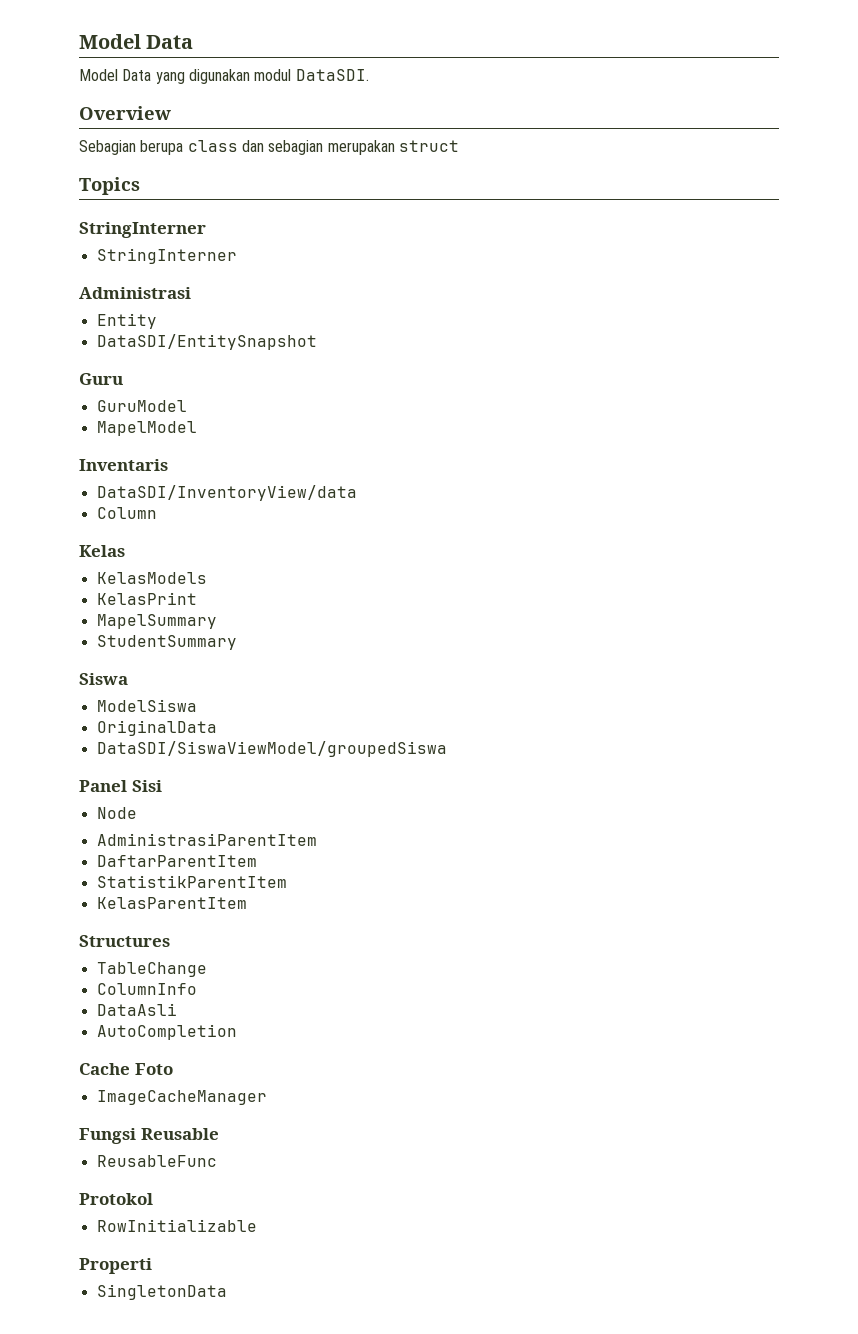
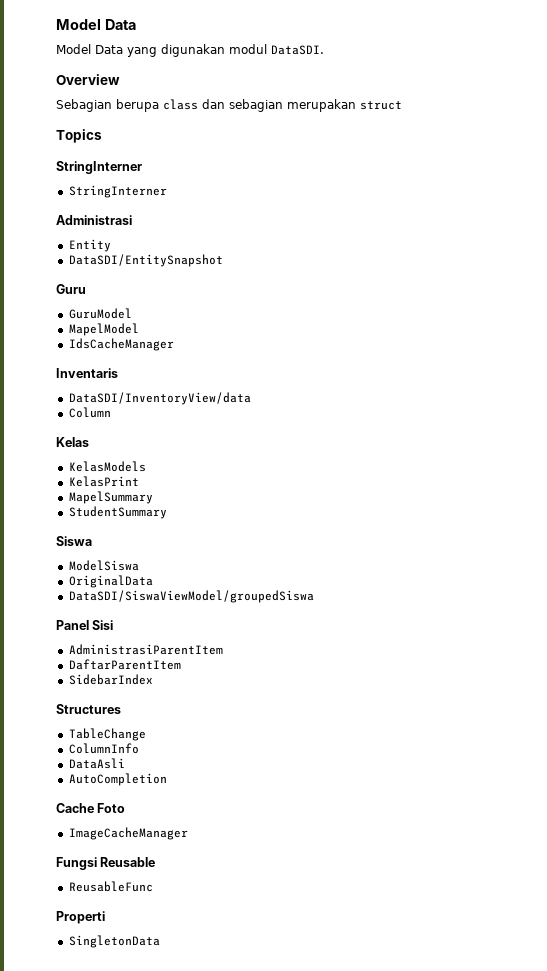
+ IdsCacheManager
- Node
- StatistikParentItem
- KelasParentItem
+ SidebarIndex
- Protokol
- RowInitializable

